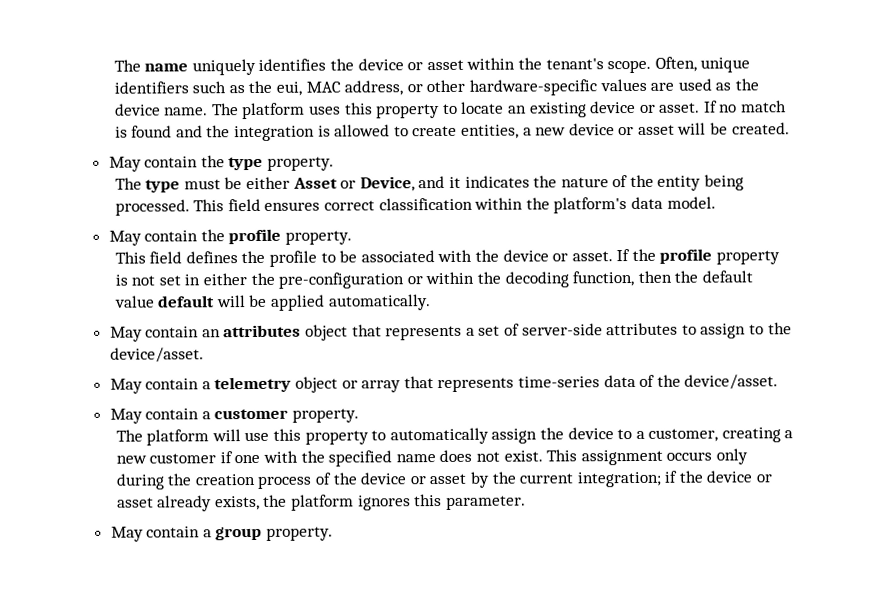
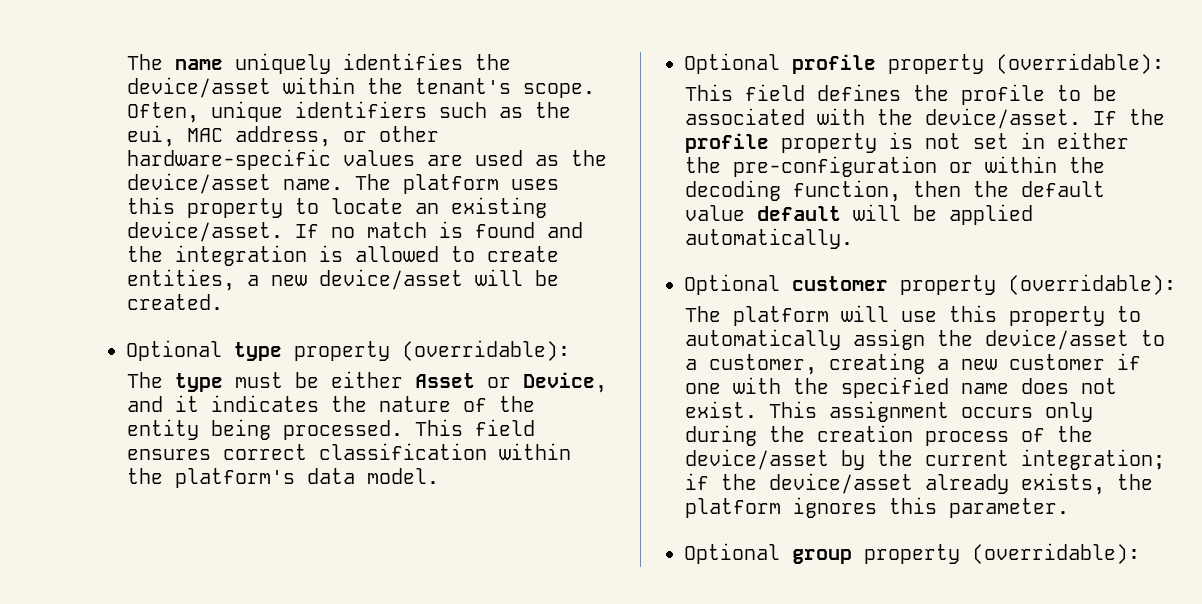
- The name uniquely identifies the device or asset within the tenant's scope.
+ The name uniquely identifies the device/asset within the tenant's scope.
- Often, unique identifiers such as the eui, MAC address, or other hardware-specific values are used as the device name.
+ Often, unique identifiers such as the eui, MAC address, or other hardware-specific values are used as the device/asset name.
- The platform uses this property to locate an existing device or asset.
+ The platform uses this property to locate an existing device/asset.
- If no match is found and the integration is allowed to create entities, a new device or asset will be created.
+ If no match is found and the integration is allowed to create entities, a new device/asset will be created.
- May contain the type property.
+ Optional type property (overridable):
- May contain the profile property.
+ Optional profile property (overridable):
- This field defines the profile to be associated with the device or asset.
+ This field defines the profile to be associated with the device/asset.
- May contain an attributes object that represents a set of server-side attributes to assign to the device/asset.
- May contain a telemetry object or array that represents time-series data of the device/asset.
- May contain a customer property.
+ Optional customer property (overridable):
- The platform will use this property to automatically assign the device to a customer, creating a new customer if one with the specified name does not exist.
+ The platform will use this property to automatically assign the device/asset to a customer, creating a new customer if one with the specified name does not exist.
- This assignment occurs only during the creation process of the device or asset by the current integration; if the device or asset already exists, the platform ignores this parameter.
+ This assignment occurs only during the creation process of the device/asset by the current integration; if the device/asset already exists, the platform ignores this parameter.
- May contain a group property.
+ Optional group property (overridable):

